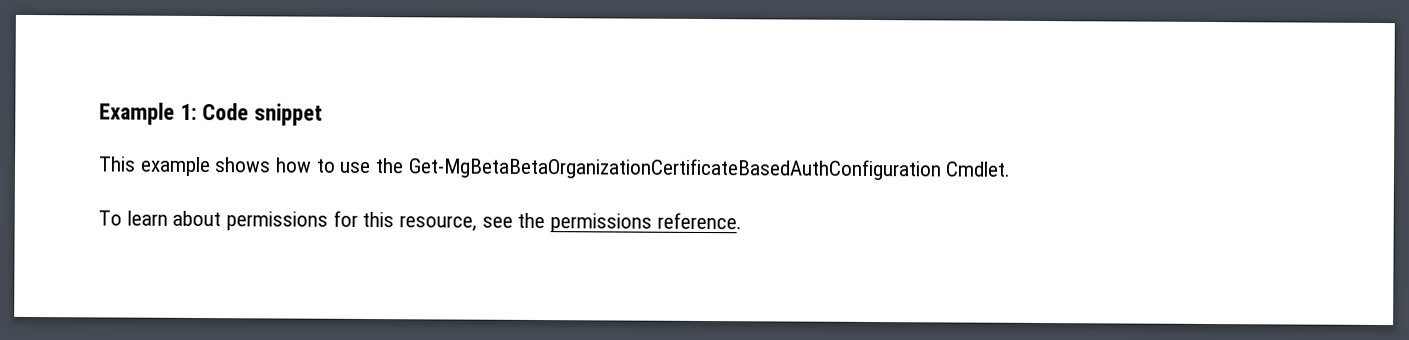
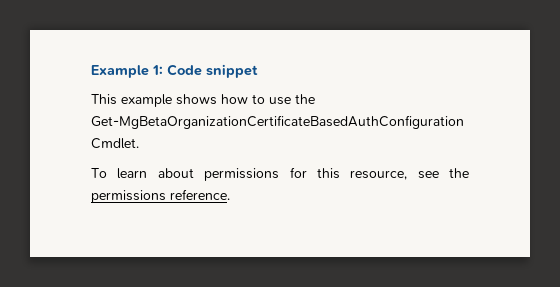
- This example shows how to use the Get-MgBetaBetaOrganizationCertificateBasedAuthConfiguration Cmdlet.
+ This example shows how to use the Get-MgBetaOrganizationCertificateBasedAuthConfiguration Cmdlet.

